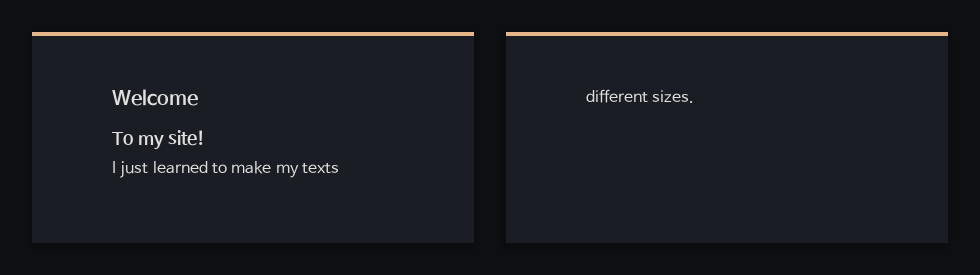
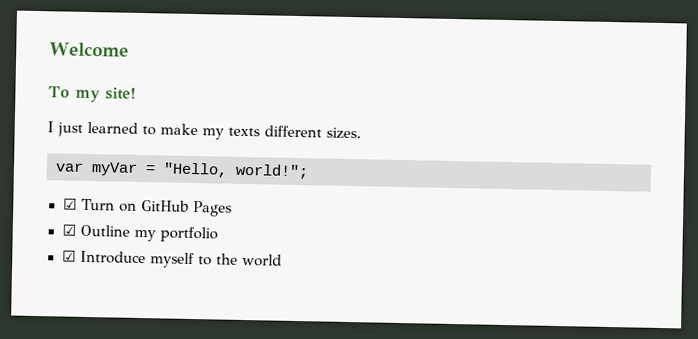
+ var myVar = "Hello, world!";
+ ☑ Turn on GitHub Pages
+ ☑ Outline my portfolio
+ ☑ Introduce myself to the world

